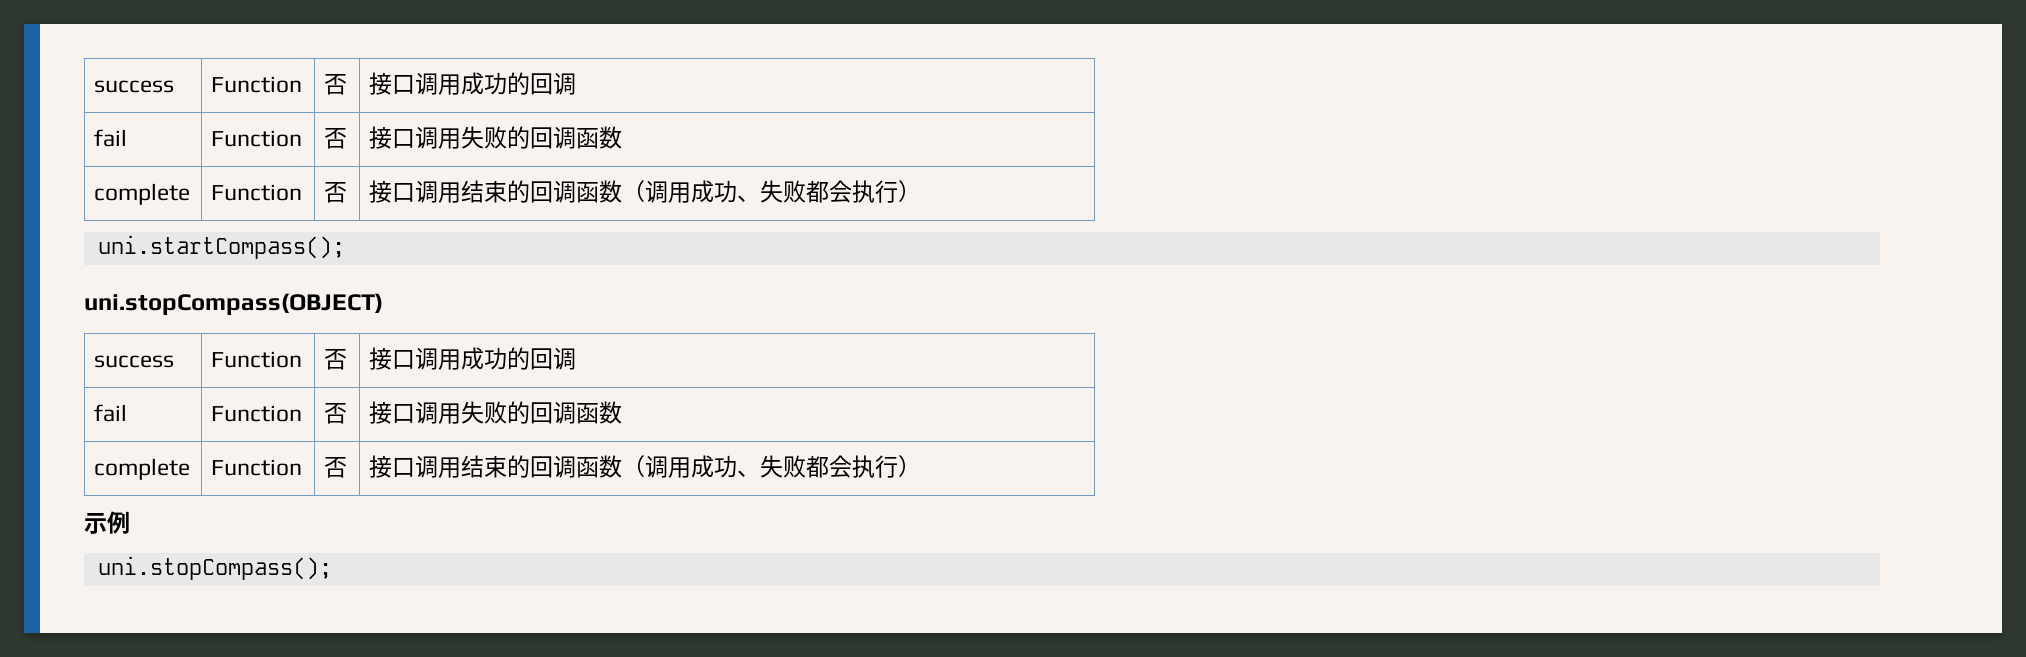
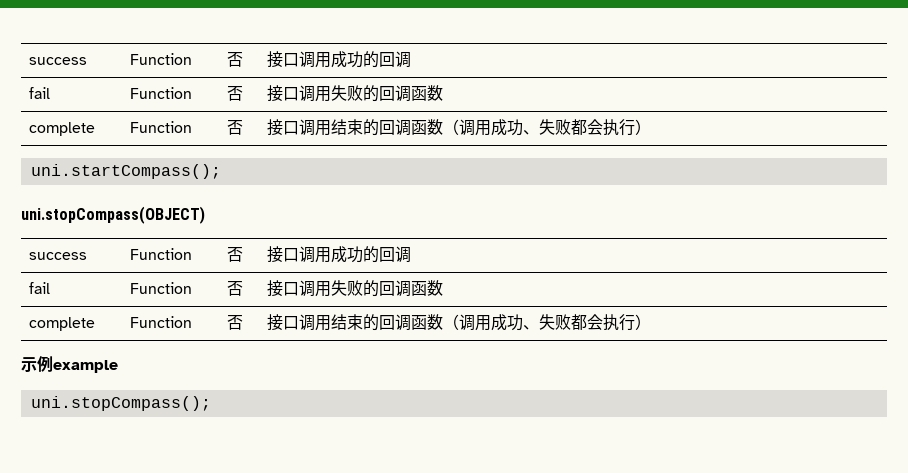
- 示例
+ 示例example

